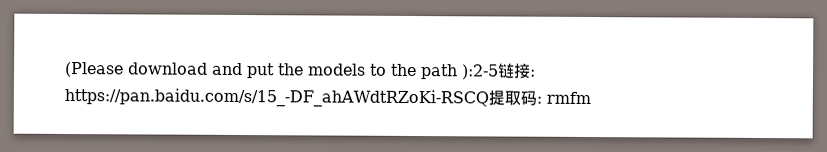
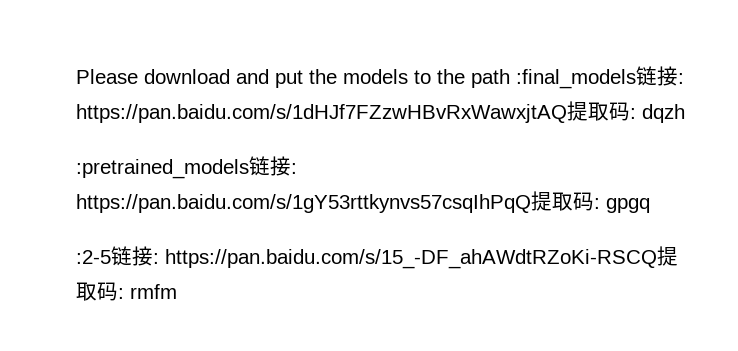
- (Please download and put the models to the path ):2-5链接: https://pan.baidu.com/s/15_-DF_ahAWdtRZoKi-RSCQ提取码: rmfm
+ Please download and put the models to the path :final_models链接: https://pan.baidu.com/s/1dHJf7FZzwHBvRxWawxjtAQ提取码: dqzh
+ :pretrained_models链接: https://pan.baidu.com/s/1gY53rttkynvs57csqIhPqQ提取码: gpgq
+ :2-5链接: https://pan.baidu.com/s/15_-DF_ahAWdtRZoKi-RSCQ提取码: rmfm

